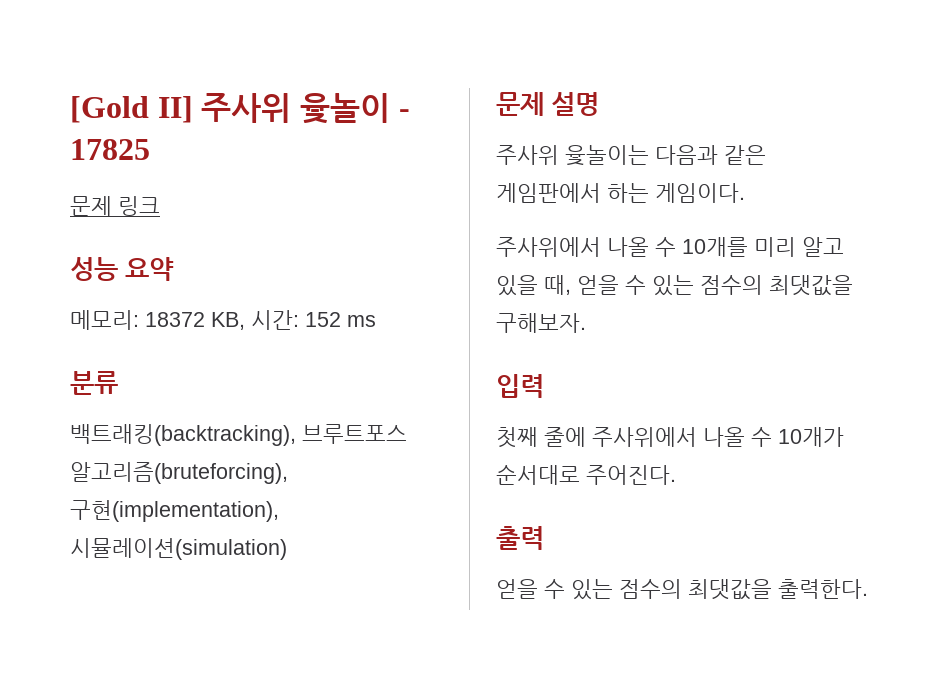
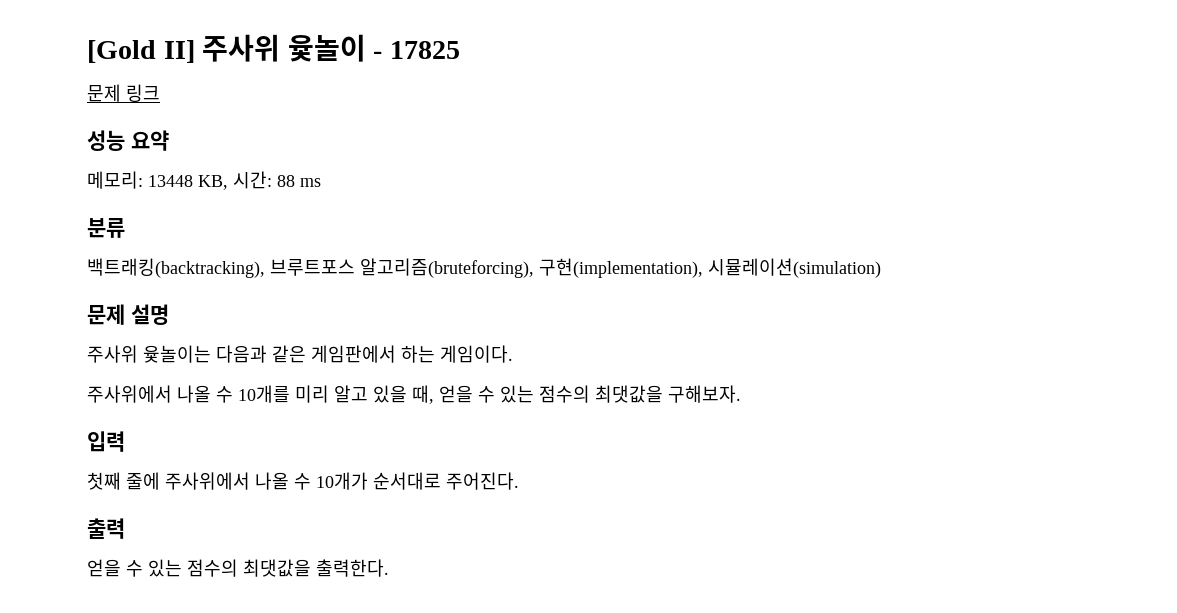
- 메모리: 18372 KB, 시간: 152 ms
+ 메모리: 13448 KB, 시간: 88 ms

